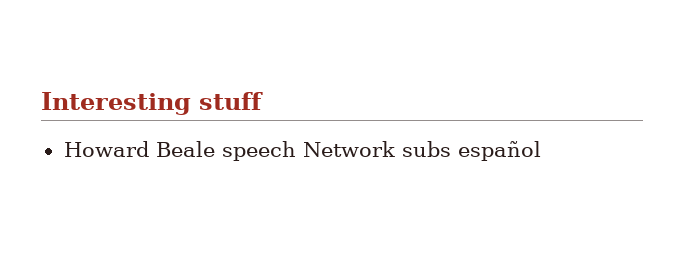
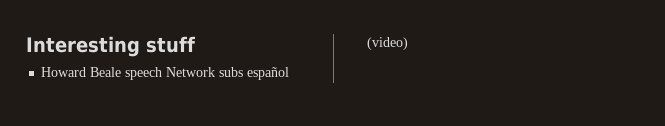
- Howard Beale speech Network subs español
+ Howard Beale speech Network subs español (video)

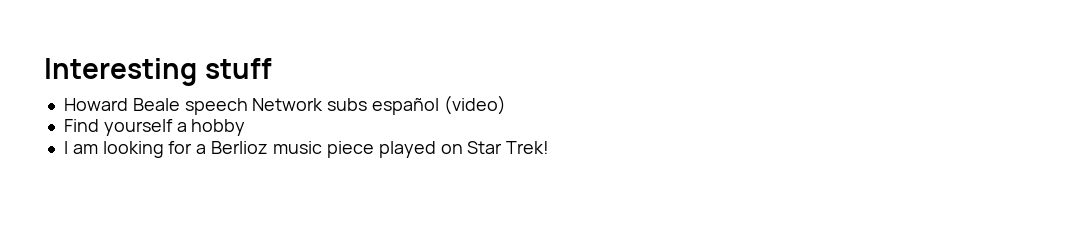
+ Find yourself a hobby
+ I am looking for a Berlioz music piece played on Star Trek!

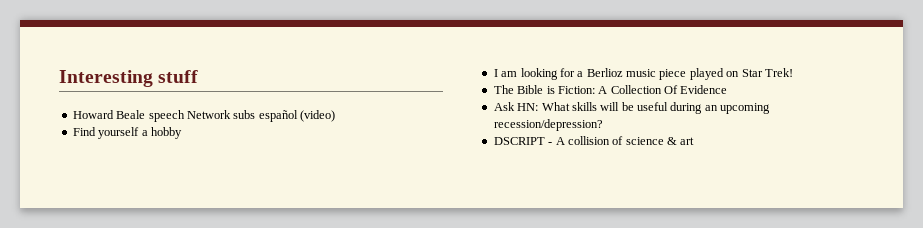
+ The Bible is Fiction: A Collection Of Evidence
+ Ask HN: What skills will be useful during an upcoming recession/depression?
+ DSCRIPT - A collision of science & art

